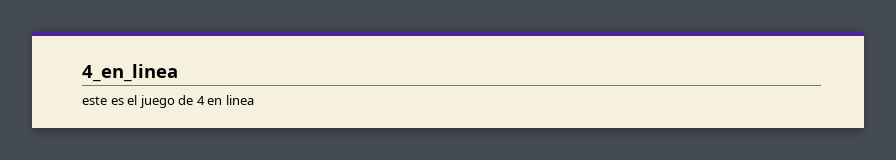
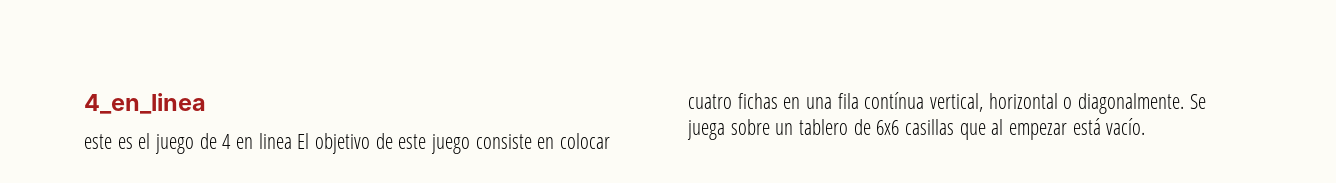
- este es el juego de 4 en linea
+ este es el juego de 4 en linea El objetivo de este juego consiste en colocar cuatro fichas en una fila contínua vertical, horizontal o diagonalmente. Se juega sobre un tablero de 6x6 casillas que al empezar está vacío.

